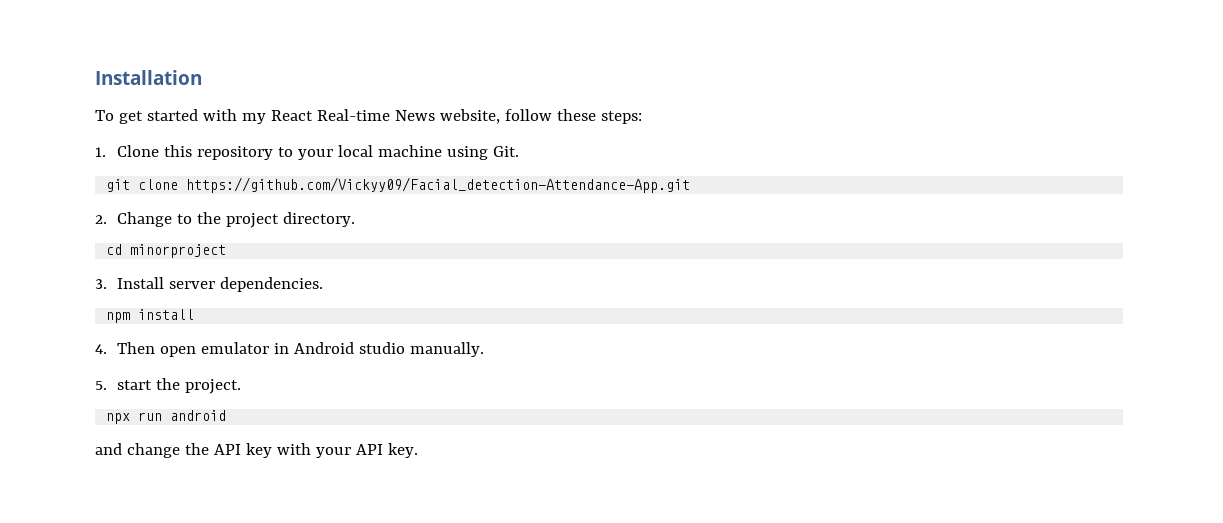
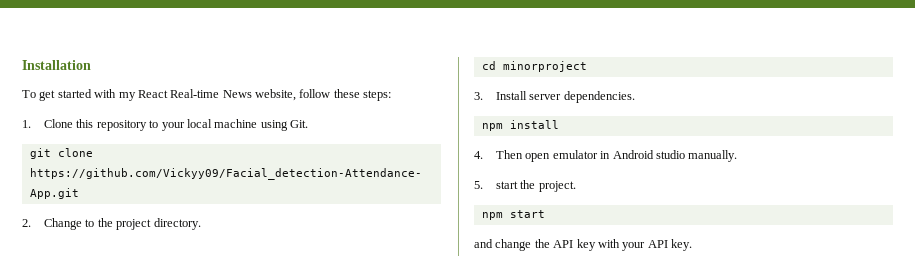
- npx run android
+ npm start

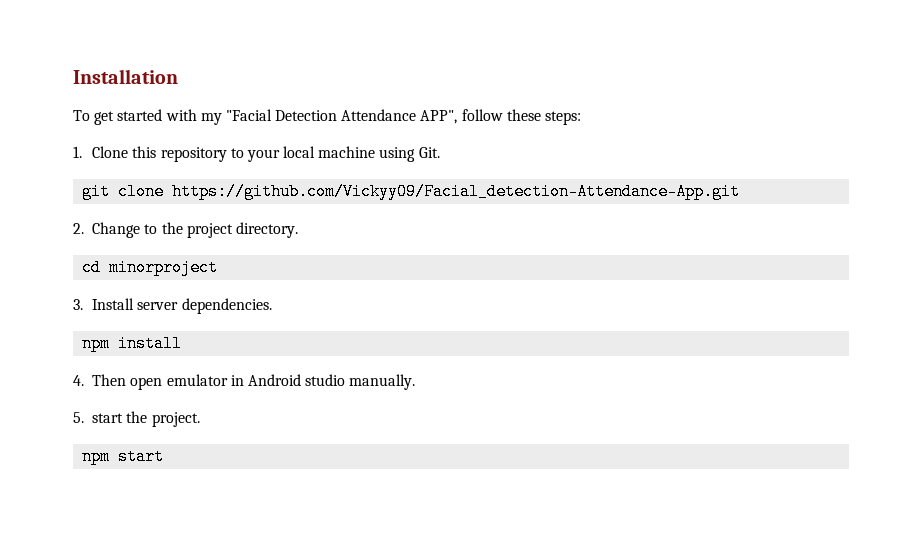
- To get started with my React Real-time News website, follow these steps:
+ To get started with my "Facial Detection Attendance APP", follow these steps:
- and change the API key with your API key.

